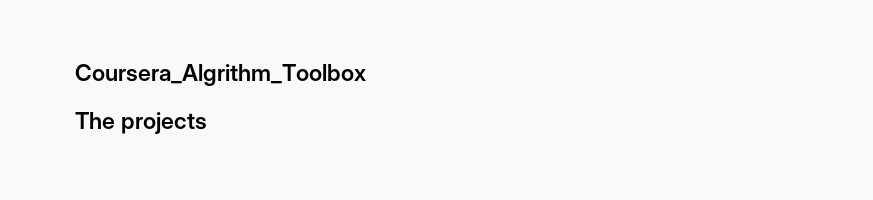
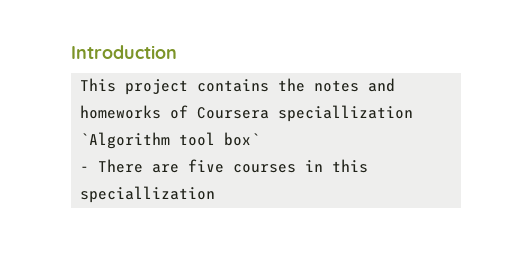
- Coursera_Algrithm_Toolbox
- The projects
+ Introduction
+ This project contains the notes and homeworks of Coursera speciallization `Algorithm tool box`
+ - There are five courses in this speciallization

